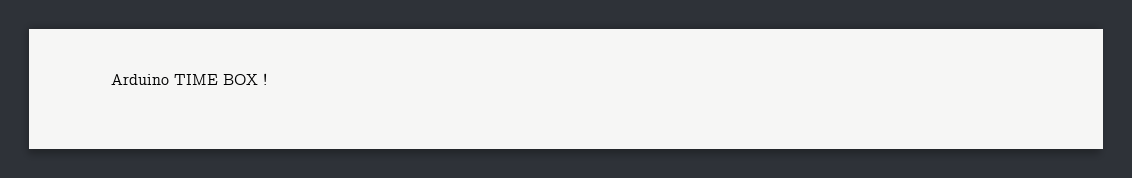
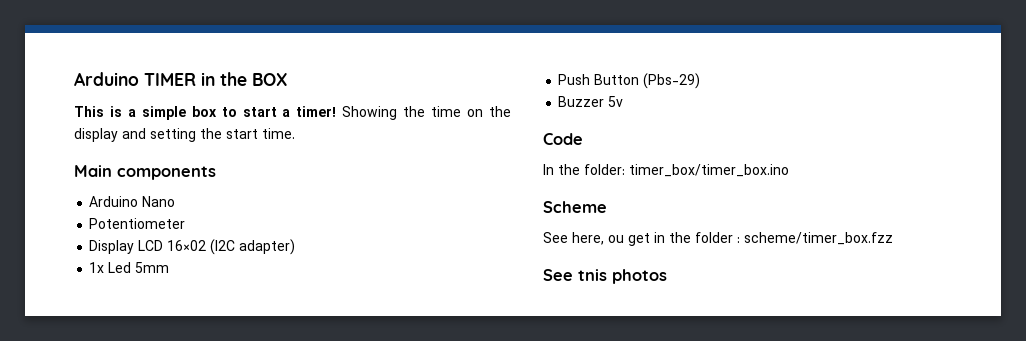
- Arduino TIME BOX !
+ Arduino TIMER in the BOX
+ This is a simple box to start a timer! Showing the time on the display and setting the start time.
+ Main components
+ Arduino Nano
+ Potentiometer
+ Display LCD 16×02 (I2C adapter)
+ 1x Led 5mm
+ Push Button (Pbs-29)
+ Buzzer 5v
+ Code
+ In the folder: timer_box/timer_box.ino
+ Scheme
+ See here, ou get in the folder : scheme/timer_box.fzz
+ See tnis photos

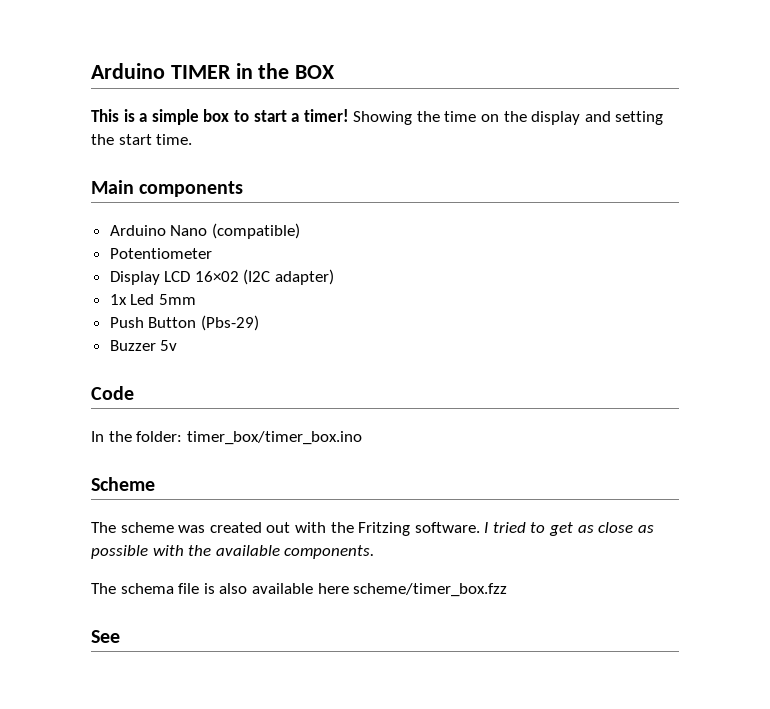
- Arduino Nano
+ Arduino Nano (compatible)
- See here, ou get in the folder : scheme/timer_box.fzz
+ The scheme was created out with the Fritzing software. I tried to get as close as possible with the available components.
+ The schema file is also available here scheme/timer_box.fzz
- See tnis photos
+ See

